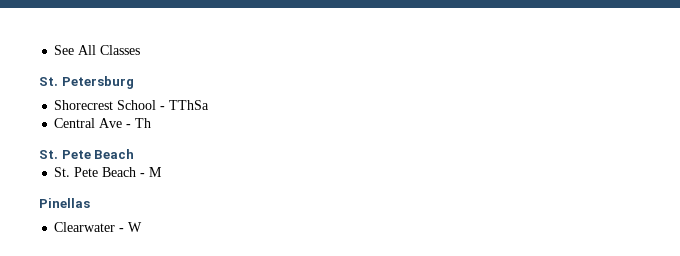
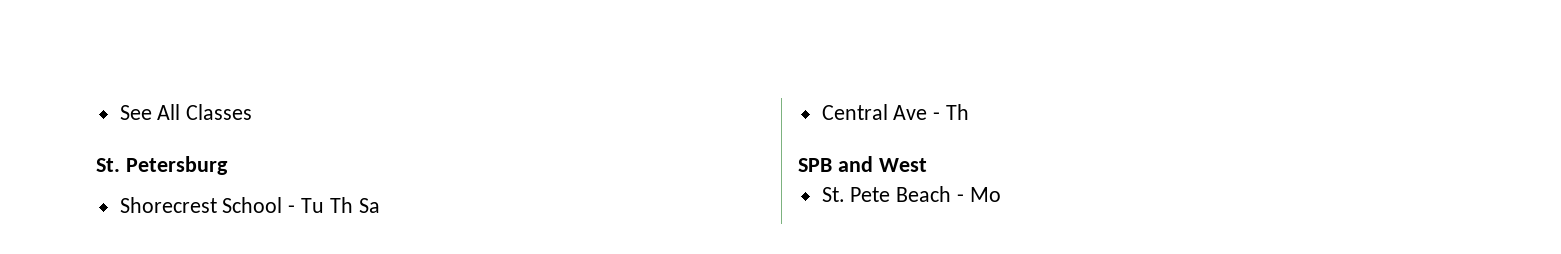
- Shorecrest School - TThSa
+ Shorecrest School - Tu Th Sa
  Central Ave - Th
- St. Pete Beach
+ SPB and West
- St. Pete Beach - M
- Pinellas
- Clearwater - W
+ St. Pete Beach - Mo

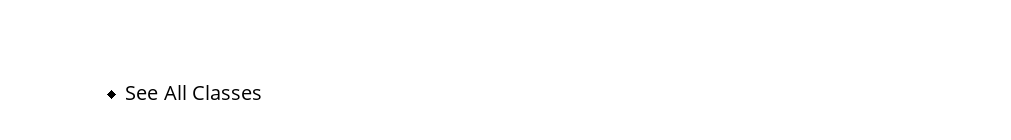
- St. Petersburg
- Shorecrest School - Tu Th Sa
- Central Ave - Th
- SPB and West
- St. Pete Beach - Mo

